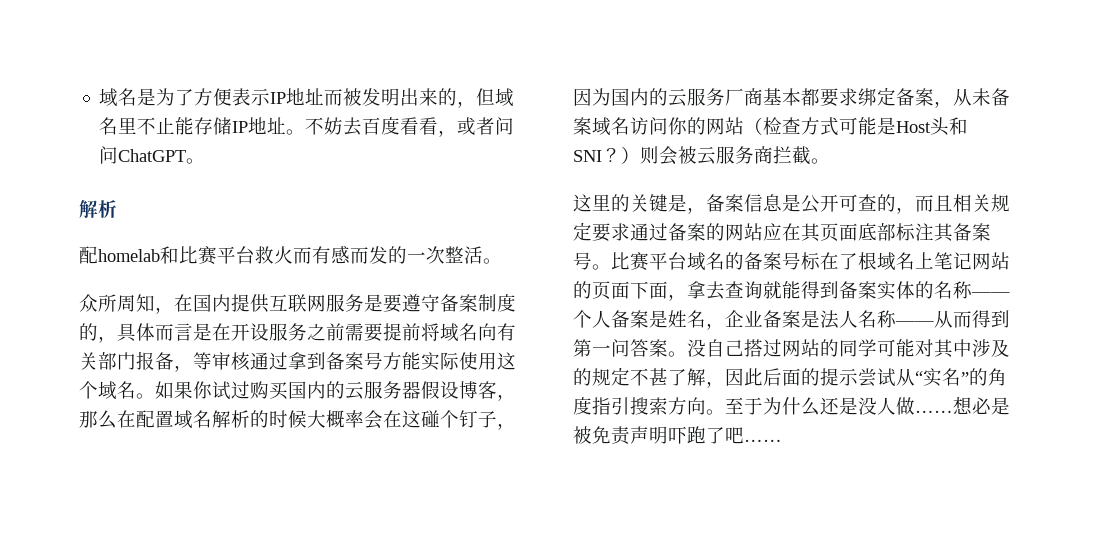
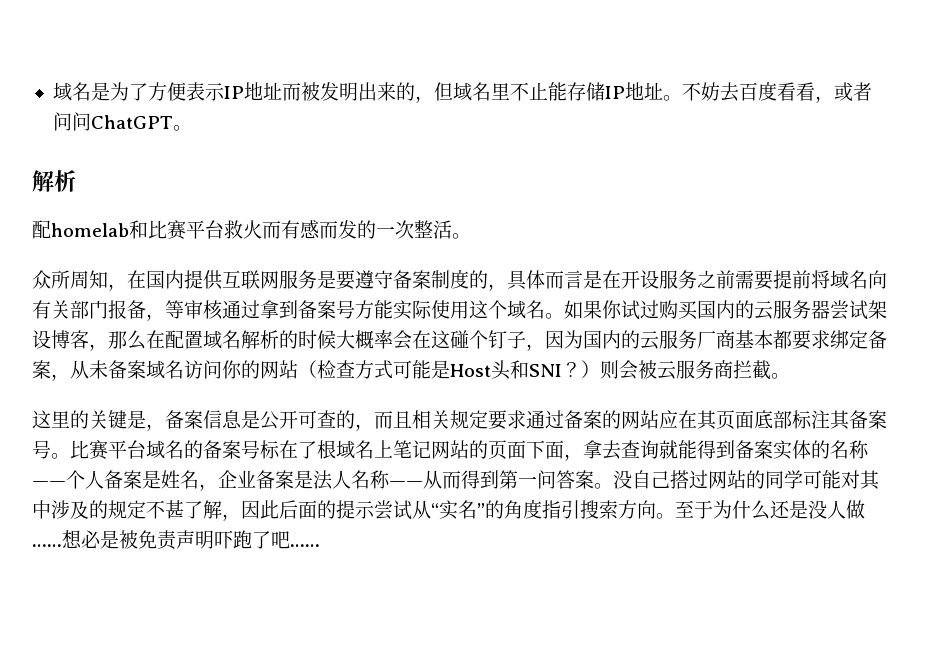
- 如果你试过购买国内的云服务器假设博客，那么在配置域名解析的时候大概率会在这碰个钉子，因为国内的云服务厂商基本都要求绑定备案，从未备案域名访问你的网站（检查方式可能是Host头和SNI？）则会被云服务商拦截。
+ 如果你试过购买国内的云服务器尝试架设博客，那么在配置域名解析的时候大概率会在这碰个钉子，因为国内的云服务厂商基本都要求绑定备案，从未备案域名访问你的网站（检查方式可能是Host头和SNI？）则会被云服务商拦截。

